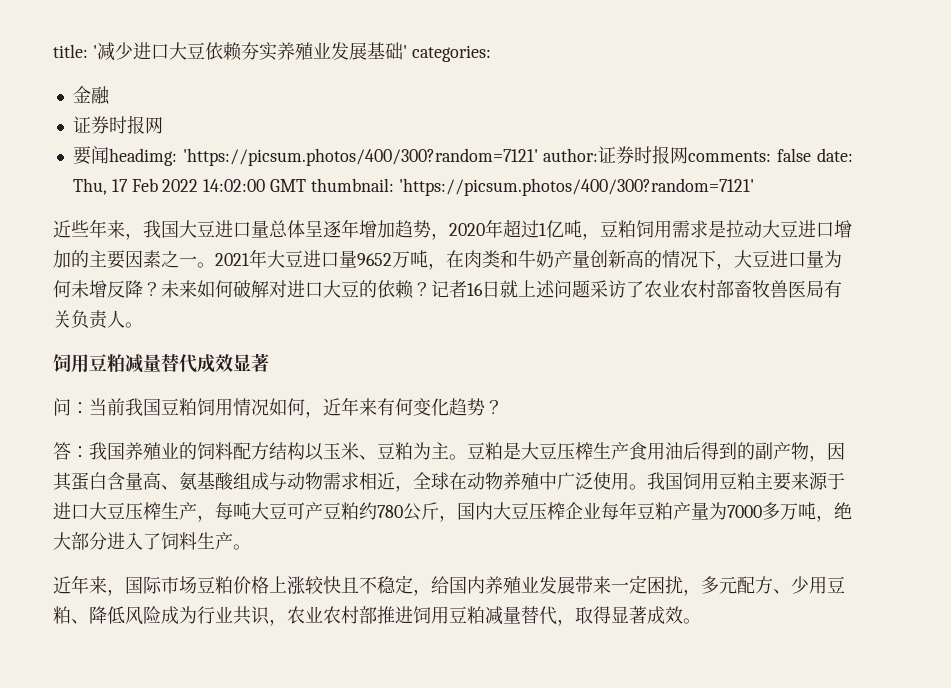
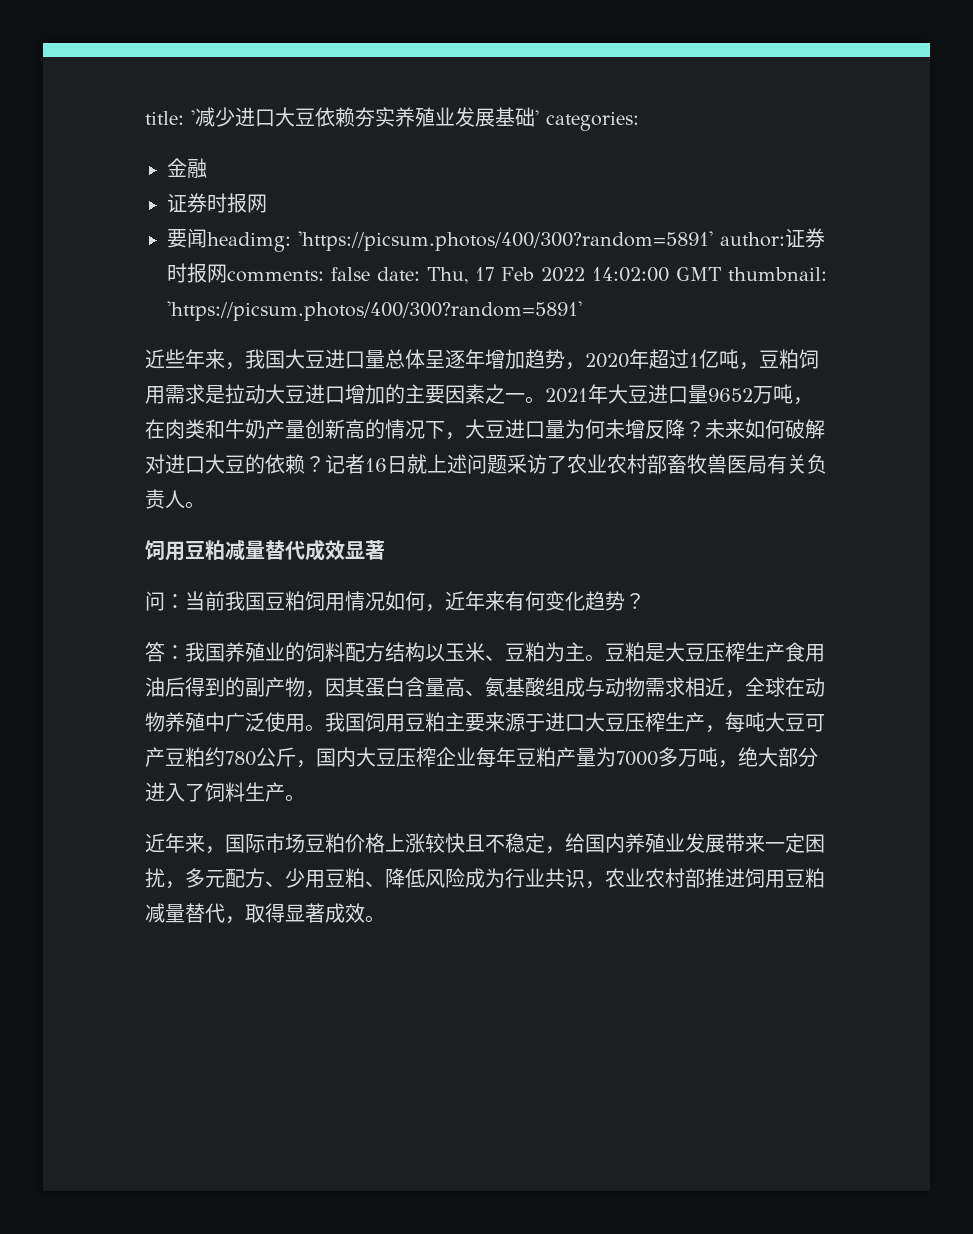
- 要闻headimg: 'https://picsum.photos/400/300?random=7121' author:证券时报网comments: false date: Thu, 17 Feb 2022 14:02:00 GMT thumbnail: 'https://picsum.photos/400/300?random=7121'
+ 要闻headimg: 'https://picsum.photos/400/300?random=5891' author:证券时报网comments: false date: Thu, 17 Feb 2022 14:02:00 GMT thumbnail: 'https://picsum.photos/400/300?random=5891'

